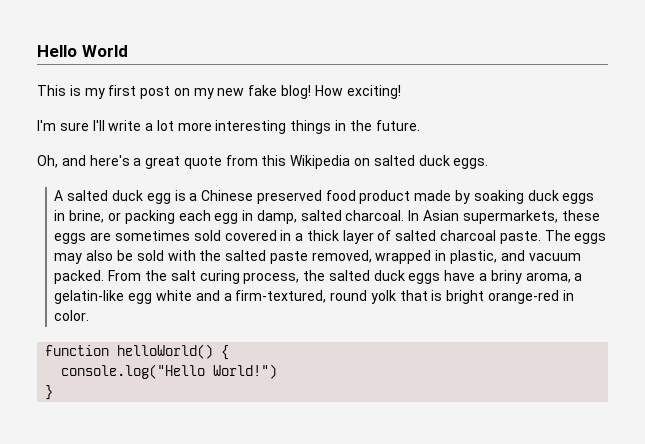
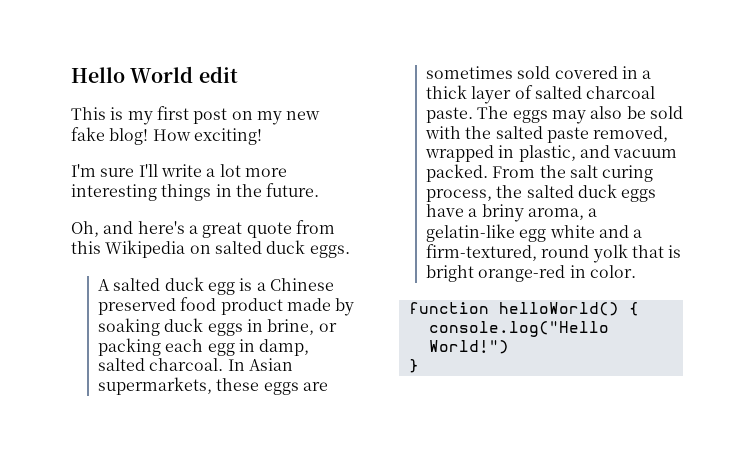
- Hello World
+ Hello World edit

